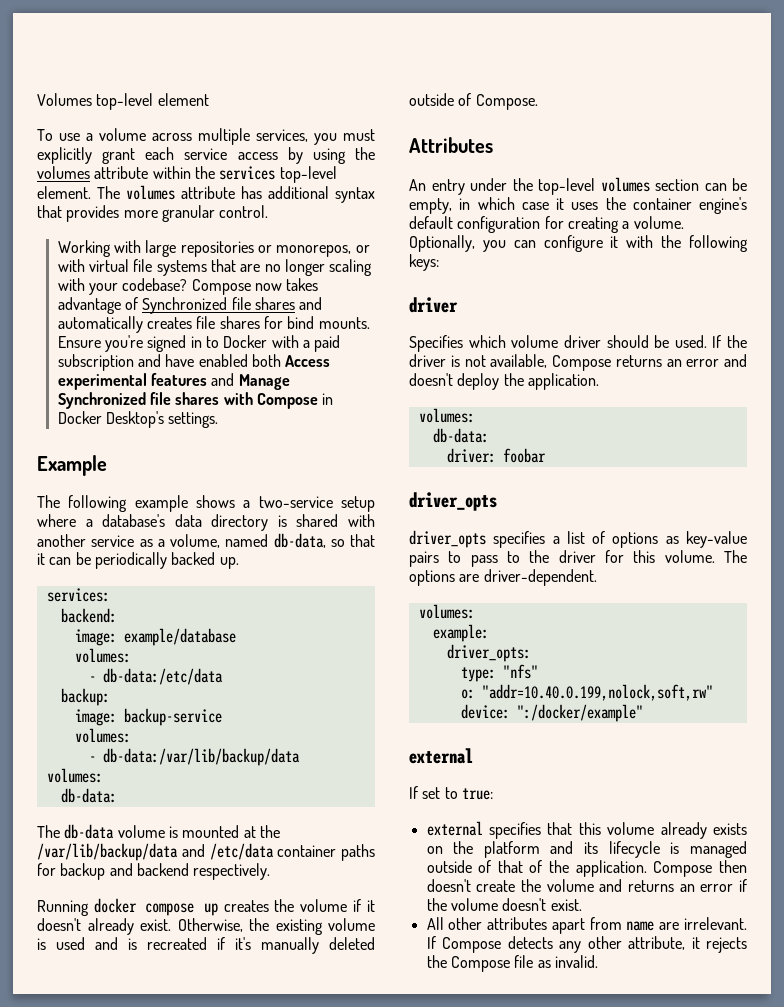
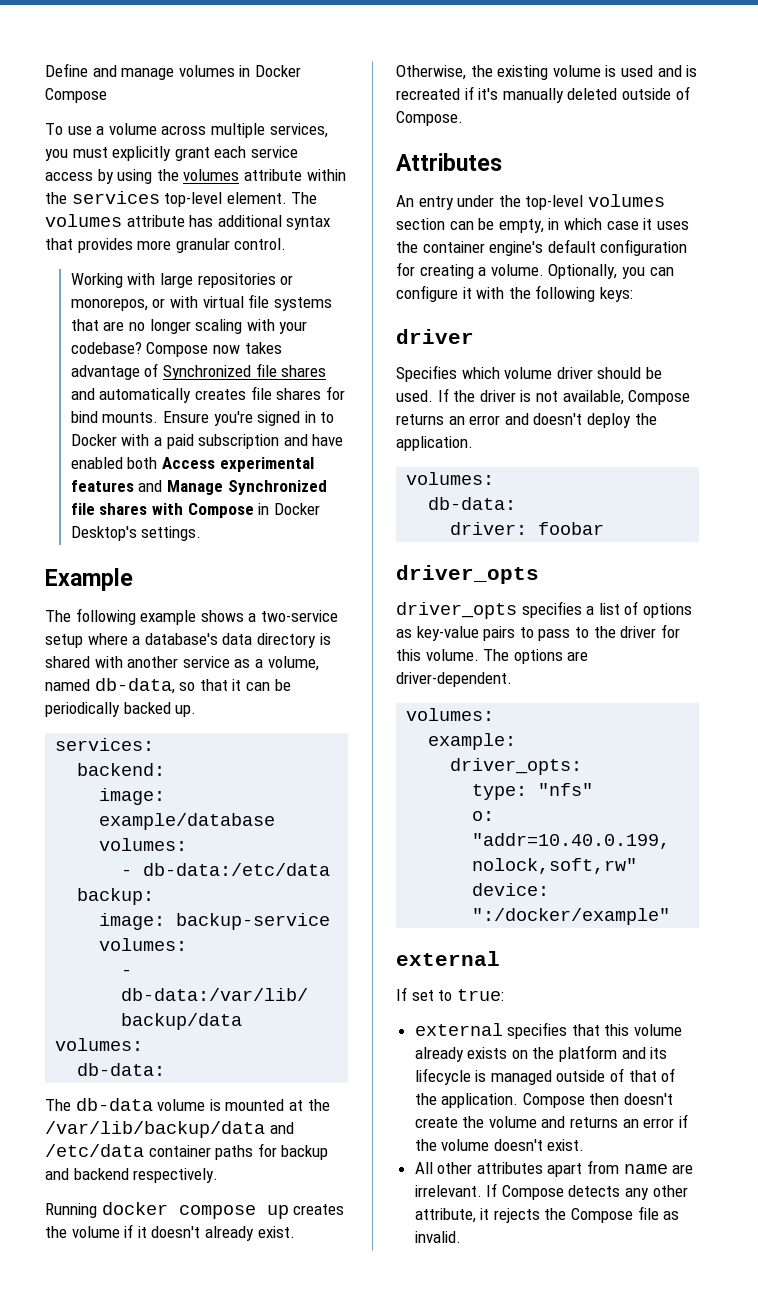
- Volumes top-level element
+ Define and manage volumes in Docker Compose

